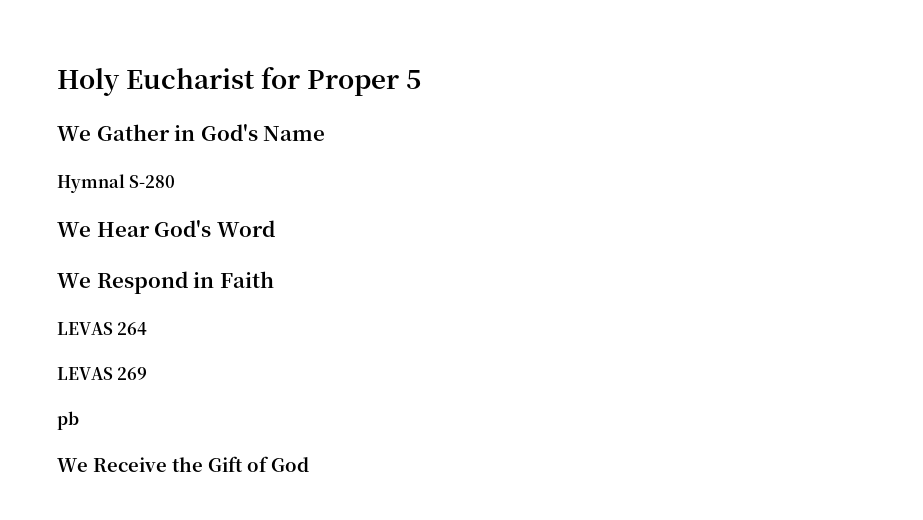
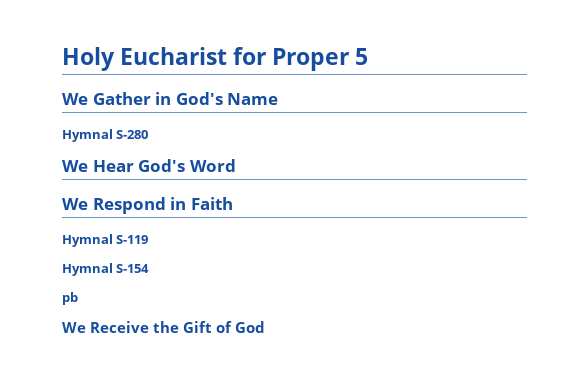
- LEVAS 264
- LEVAS 269
+ Hymnal S-119
+ Hymnal S-154

